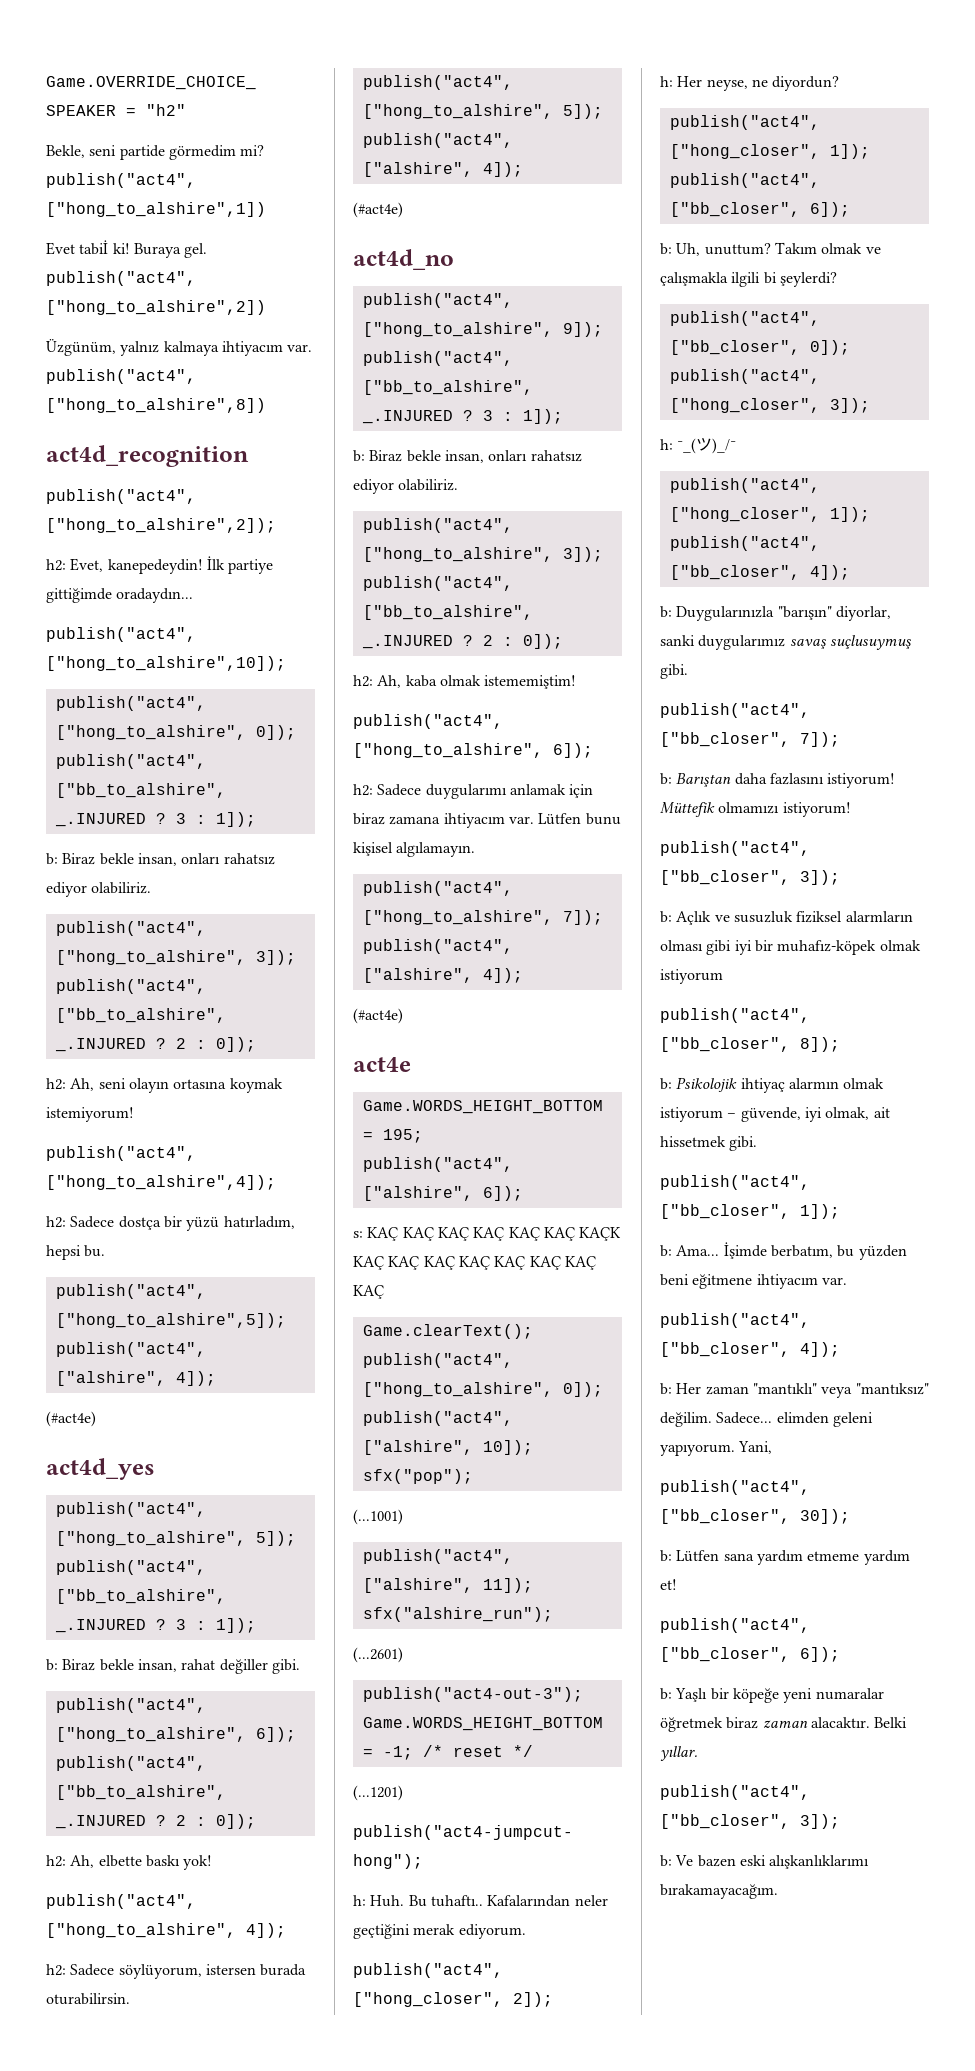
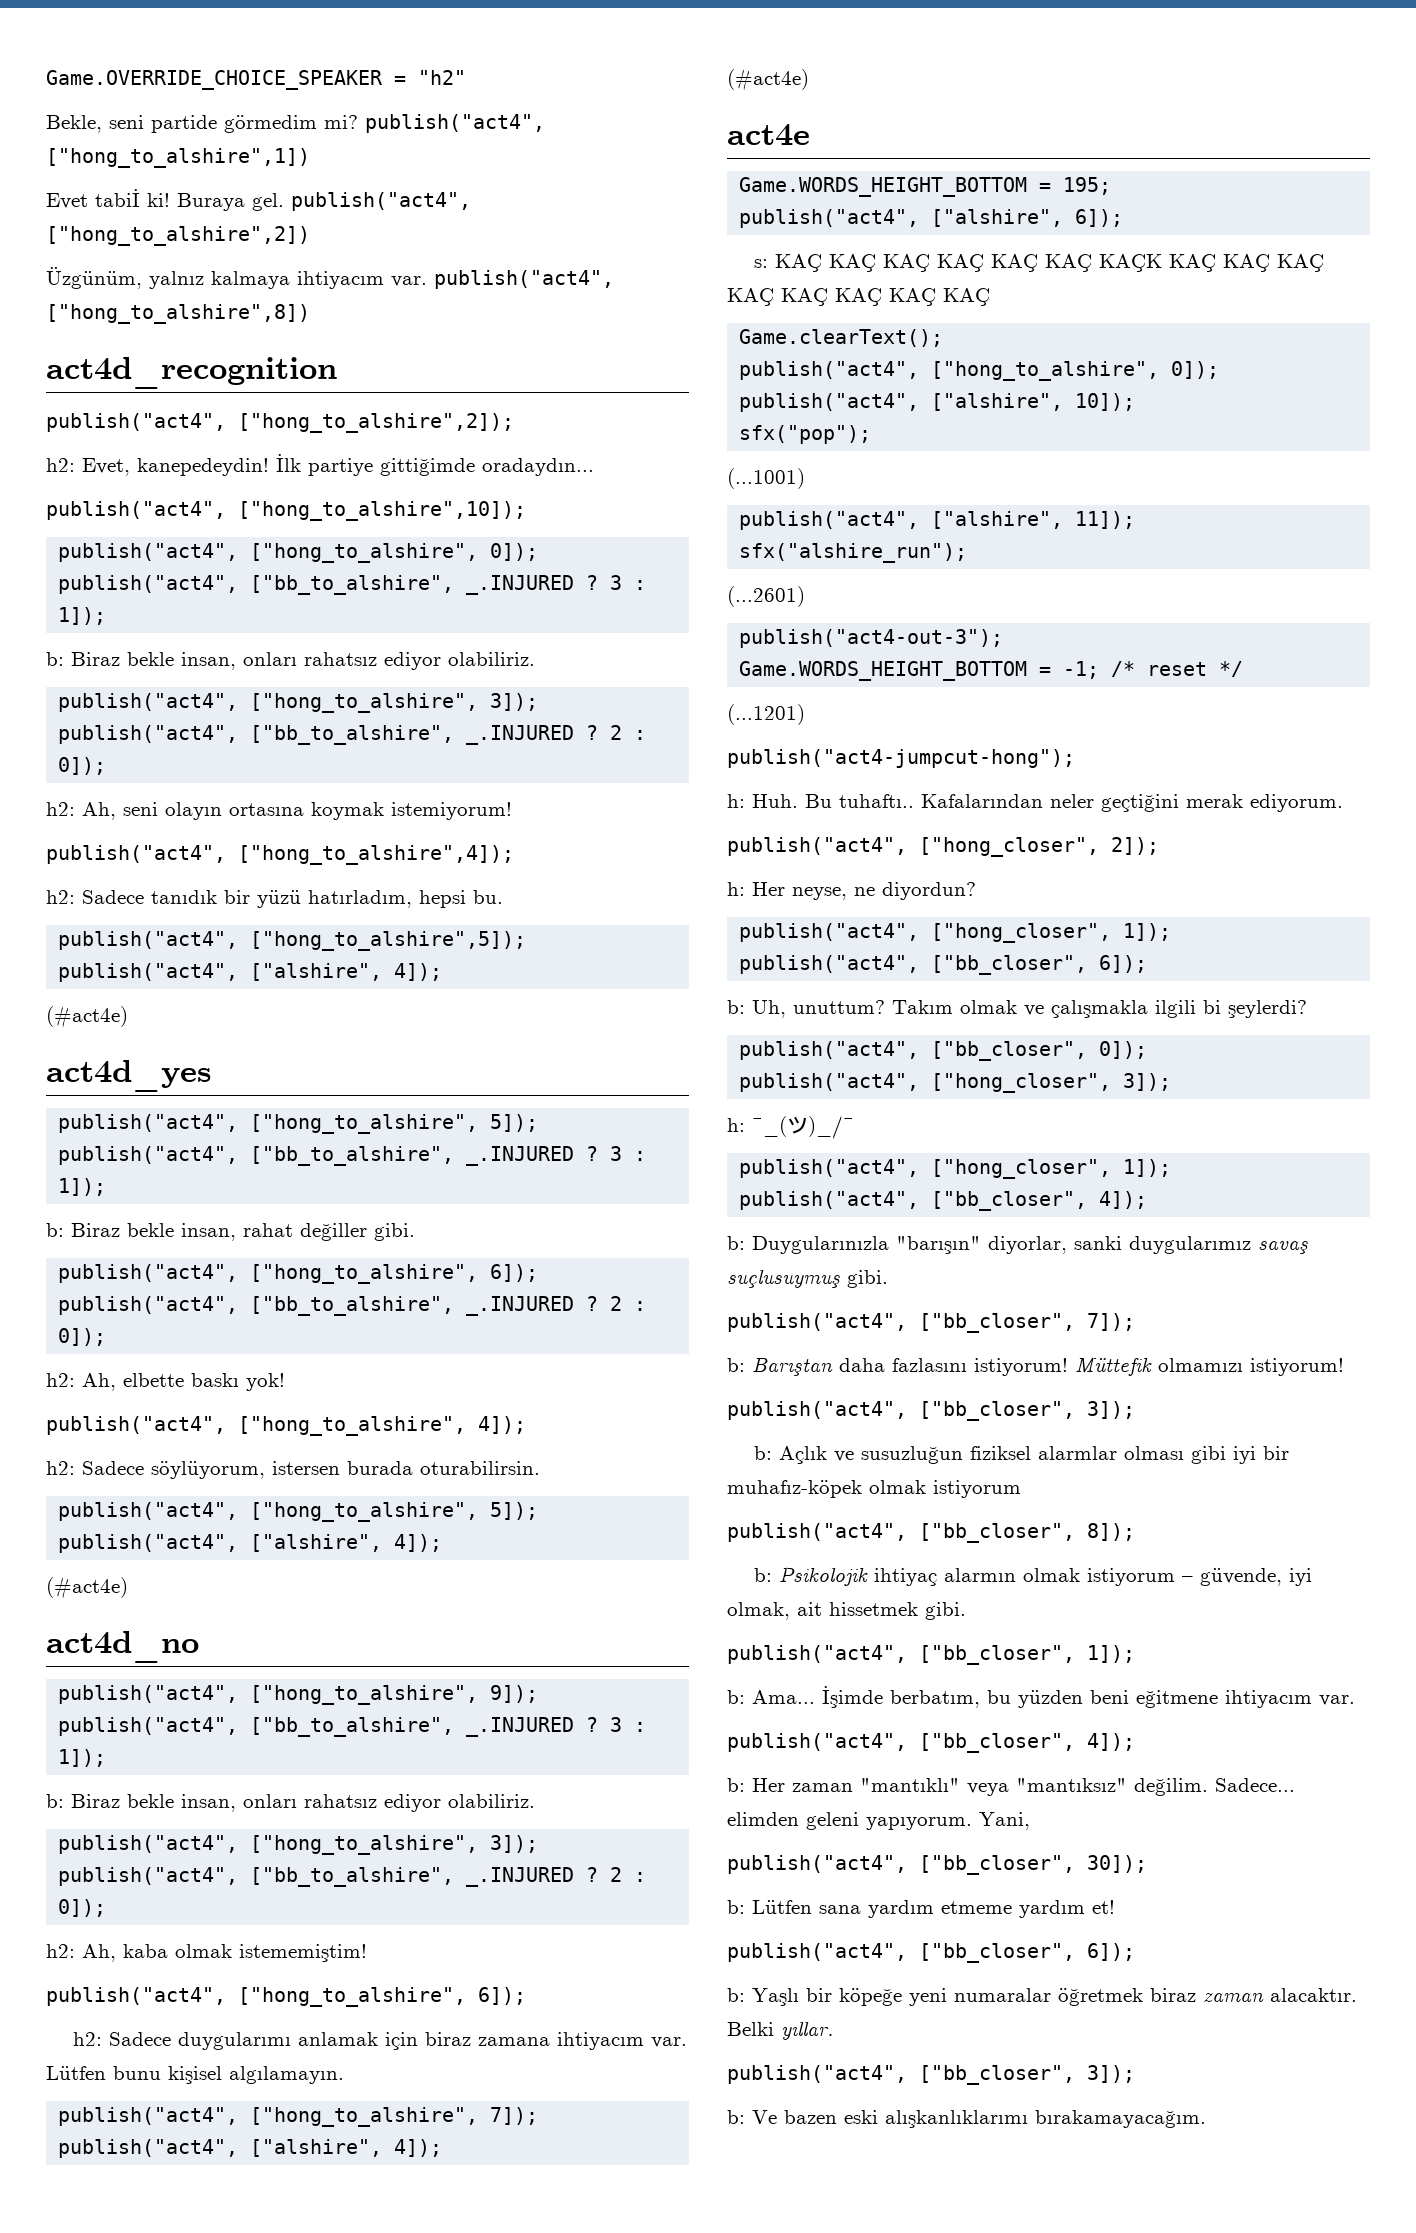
- h2: Sadece dostça bir yüzü hatırladım, hepsi bu.
+ h2: Sadece tanıdık bir yüzü hatırladım, hepsi bu.
- b: Açlık ve susuzluk fiziksel alarmların olması gibi iyi bir muhafız-köpek olmak istiyorum
+ b: Açlık ve susuzluğun fiziksel alarmlar olması gibi iyi bir muhafız-köpek olmak istiyorum

